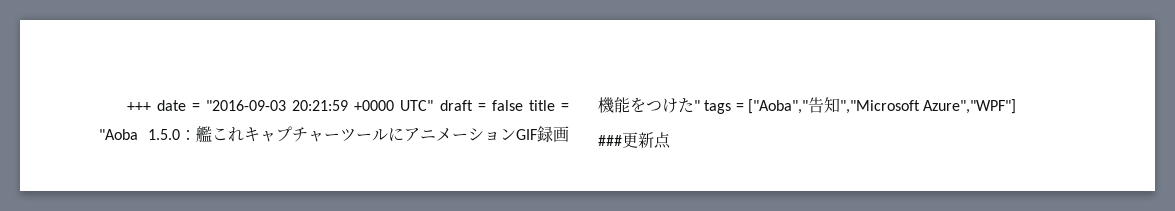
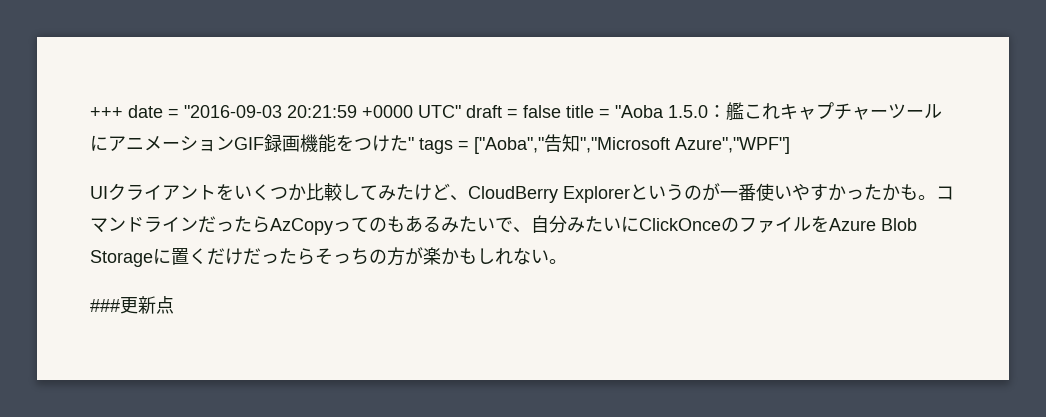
+ UIクライアントをいくつか比較してみたけど、CloudBerry Explorerというのが一番使いやすかったかも。コマンドラインだったらAzCopyってのもあるみたいで、自分みたいにClickOnceのファイルをAzure Blob Storageに置くだけだったらそっちの方が楽かもしれない。

